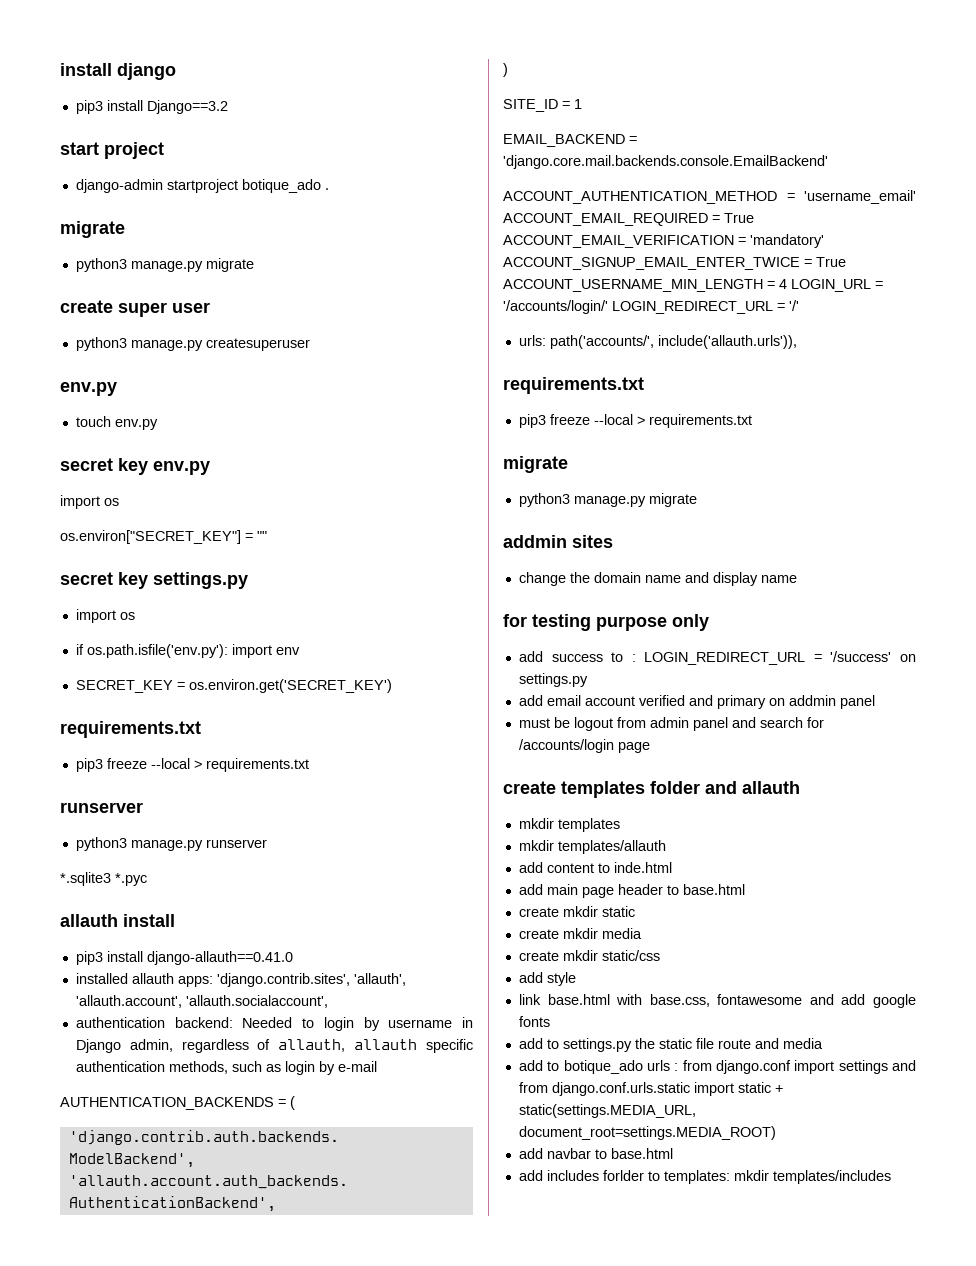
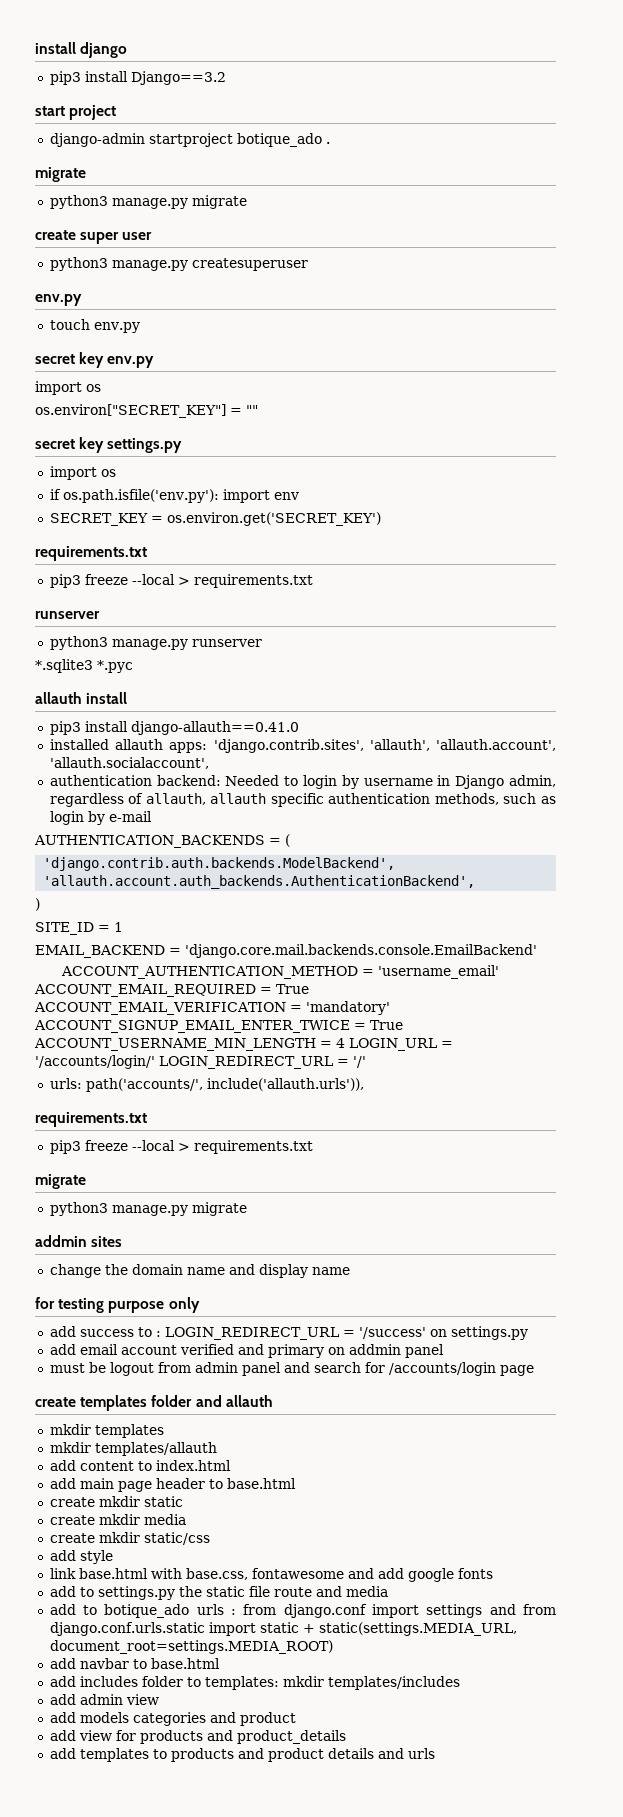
- add content to inde.html
+ add content to index.html
- add includes forlder to templates: mkdir templates/includes
+ add includes folder to templates: mkdir templates/includes
+ add admin view
+ add models categories and product
+ add view for products and product_details
+ add templates to products and product details and urls

